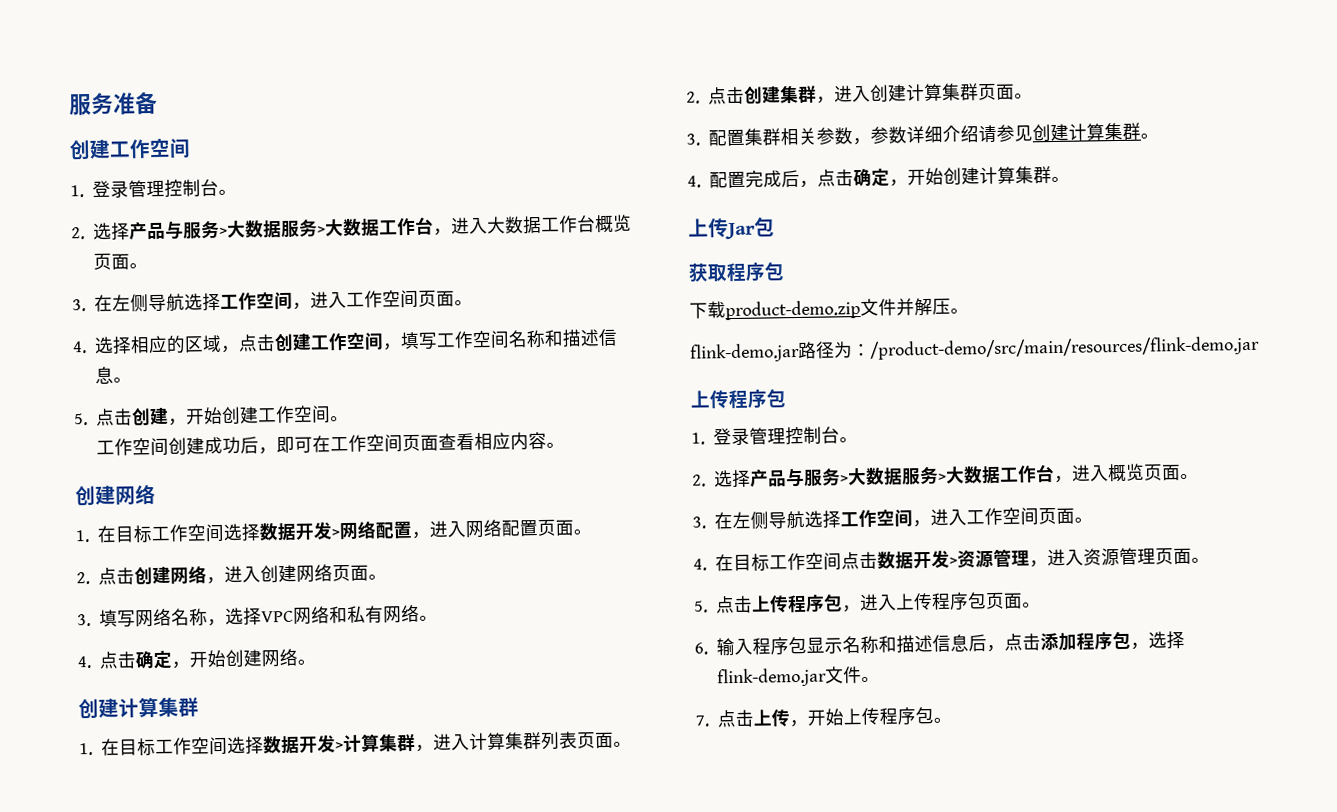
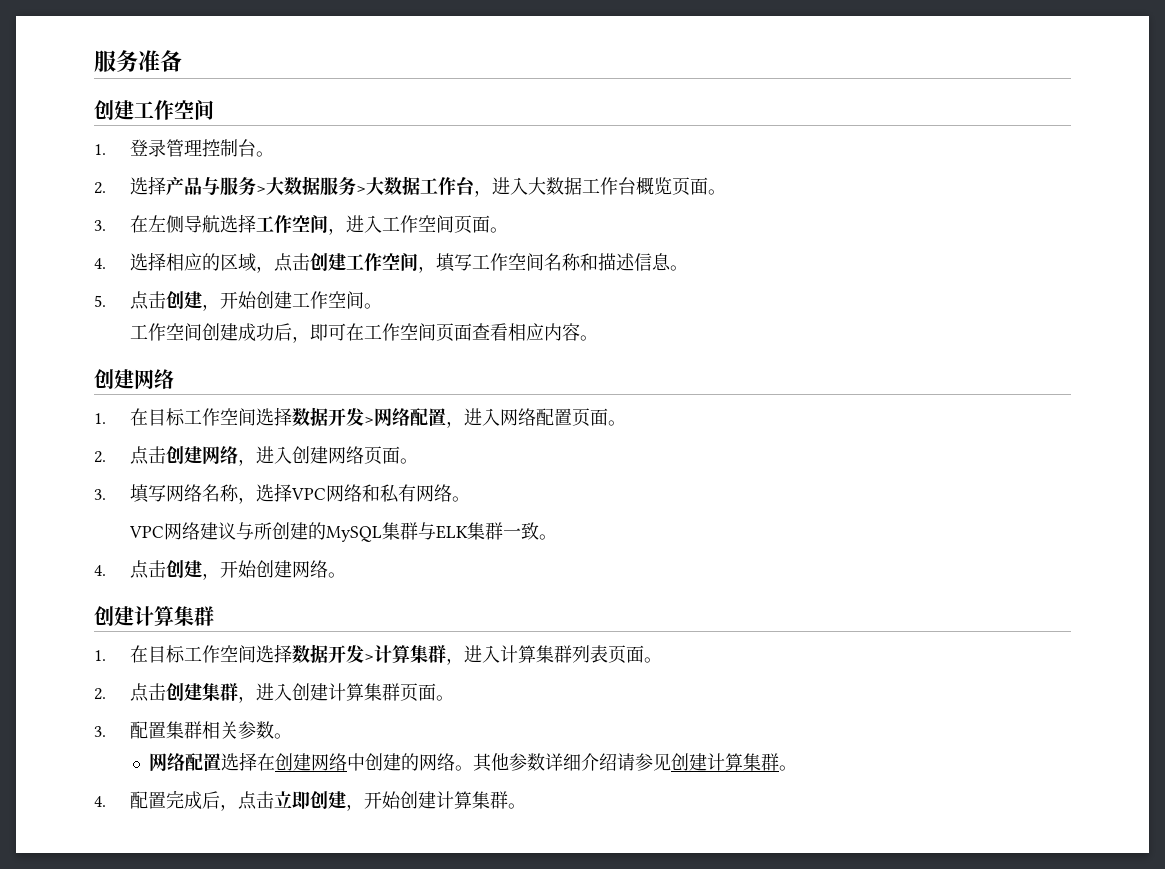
+ VPC网络建议与所创建的MySQL集群与ELK集群一致。
- 4.点击确定，开始创建网络。
+ 4.点击创建，开始创建网络。
- 3.配置集群相关参数，参数详细介绍请参见创建计算集群。
+ 3.配置集群相关参数。
+ 网络配置选择在创建网络中创建的网络。其他参数详细介绍请参见创建计算集群。
- 4.配置完成后，点击确定，开始创建计算集群。
+ 4.配置完成后，点击立即创建，开始创建计算集群。
- 上传Jar包
- 获取程序包
- 下载product-demo.zip文件并解压。
- flink-demo.jar路径为：/product-demo/src/main/resources/flink-demo.jar
- 上传程序包
- 1.登录管理控制台。
- 2.选择产品与服务>大数据服务>大数据工作台，进入概览页面。
- 3.在左侧导航选择工作空间，进入工作空间页面。
- 4.在目标工作空间点击数据开发>资源管理，进入资源管理页面。
- 5.点击上传程序包，进入上传程序包页面。
- 6.输入程序包显示名称和描述信息后，点击添加程序包，选择flink-demo.jar文件。
- 7.点击上传，开始上传程序包。

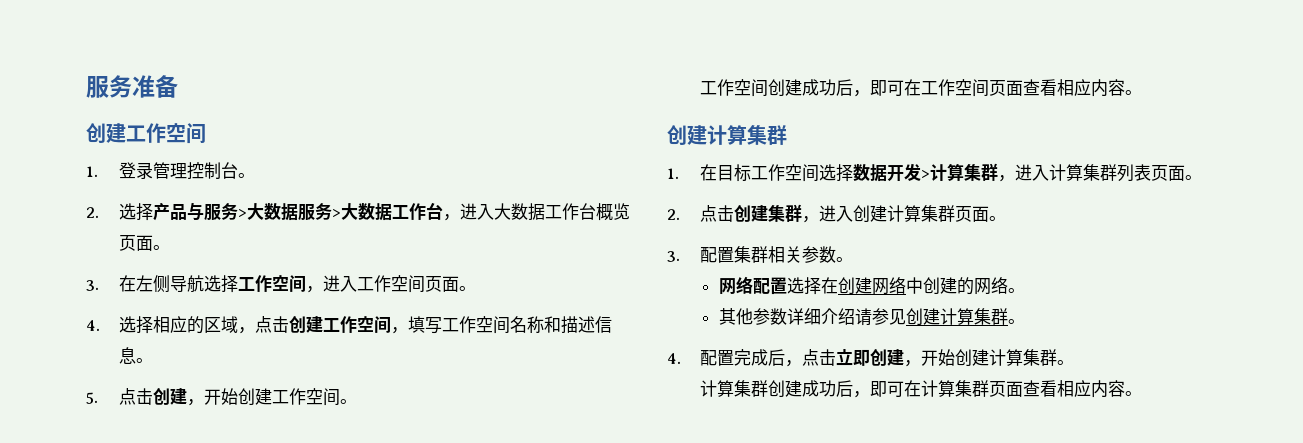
  工作空间创建成功后，即可在工作空间页面查看相应内容。
- 创建网络
- 1.在目标工作空间选择数据开发>网络配置，进入网络配置页面。
- 2.点击创建网络，进入创建网络页面。
- 3.填写网络名称，选择VPC网络和私有网络。
- VPC网络建议与所创建的MySQL集群与ELK集群一致。
- 4.点击创建，开始创建网络。
- 网络配置选择在创建网络中创建的网络。其他参数详细介绍请参见创建计算集群。
+ 网络配置选择在创建网络中创建的网络。
+ 其他参数详细介绍请参见创建计算集群。
+ 计算集群创建成功后，即可在计算集群页面查看相应内容。

